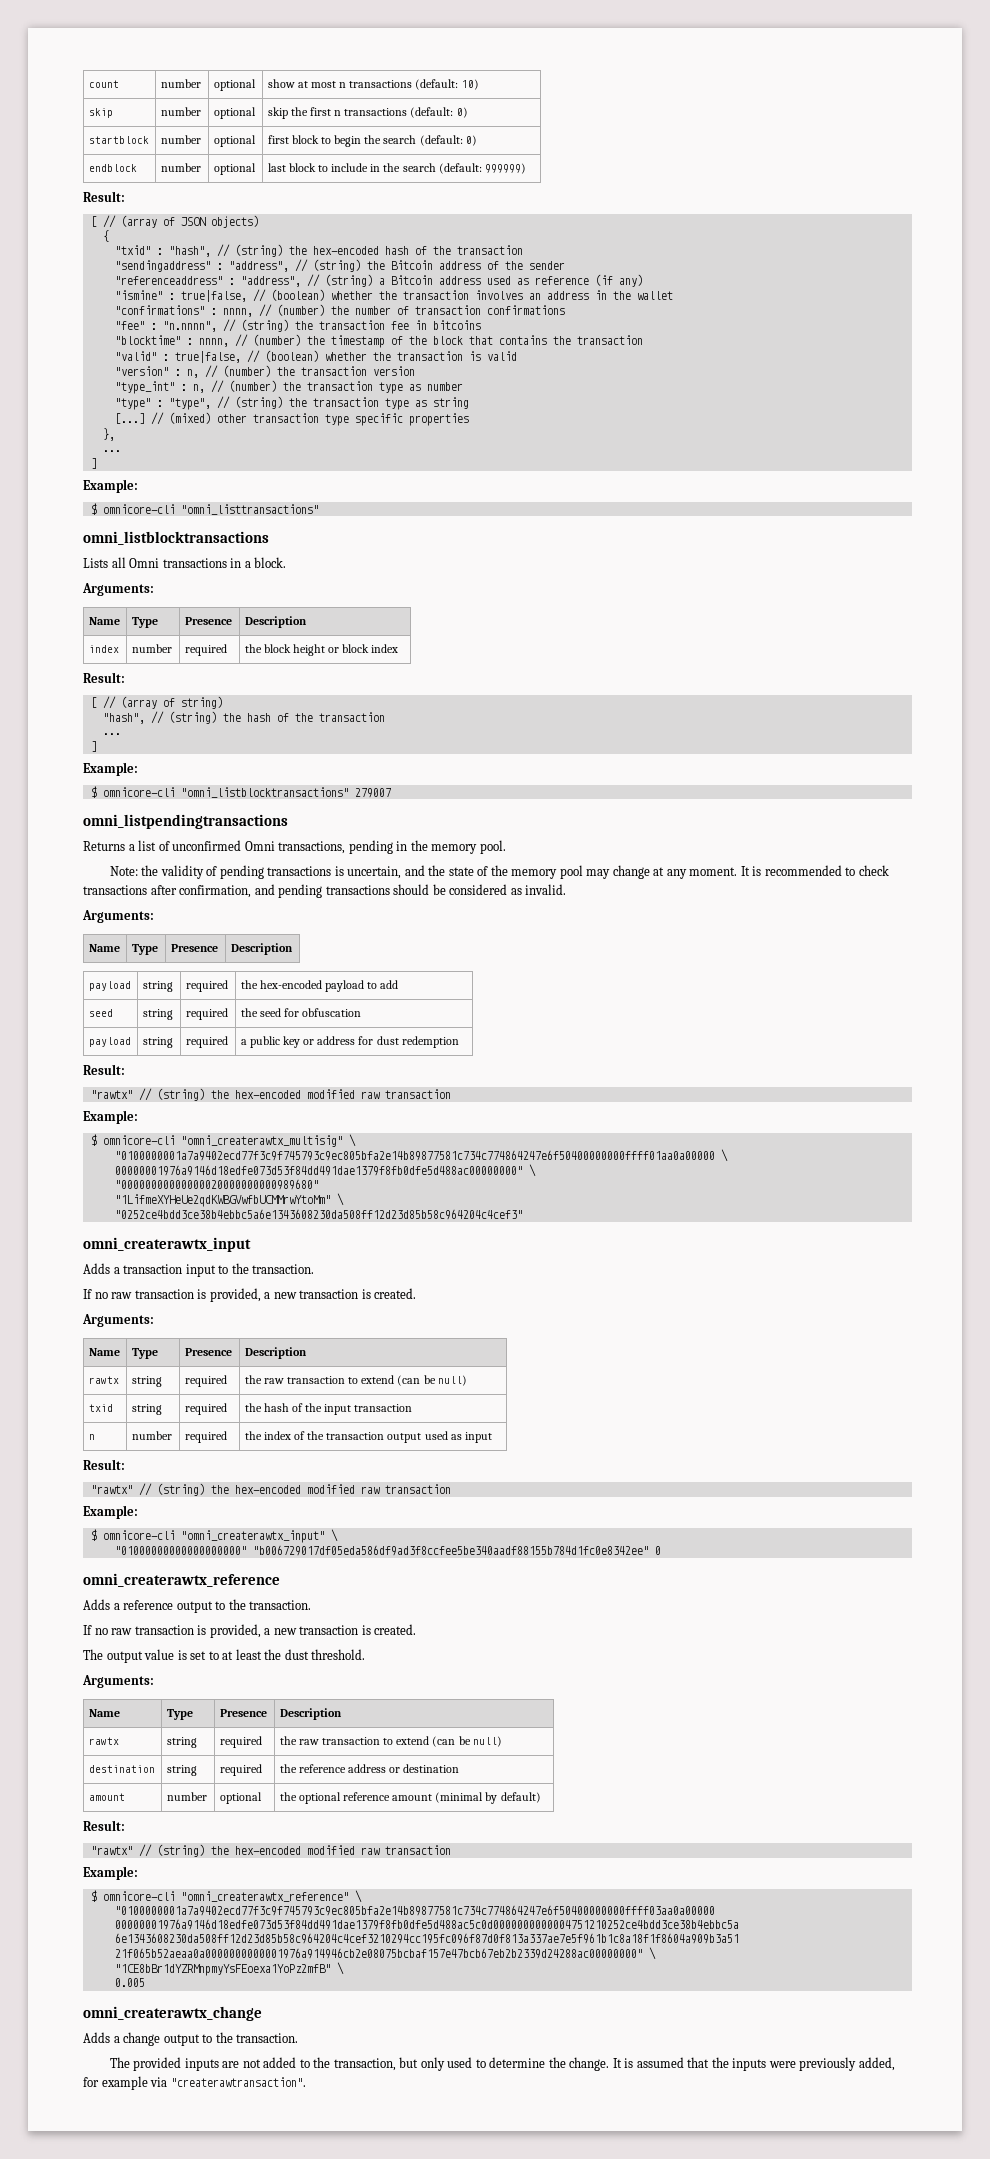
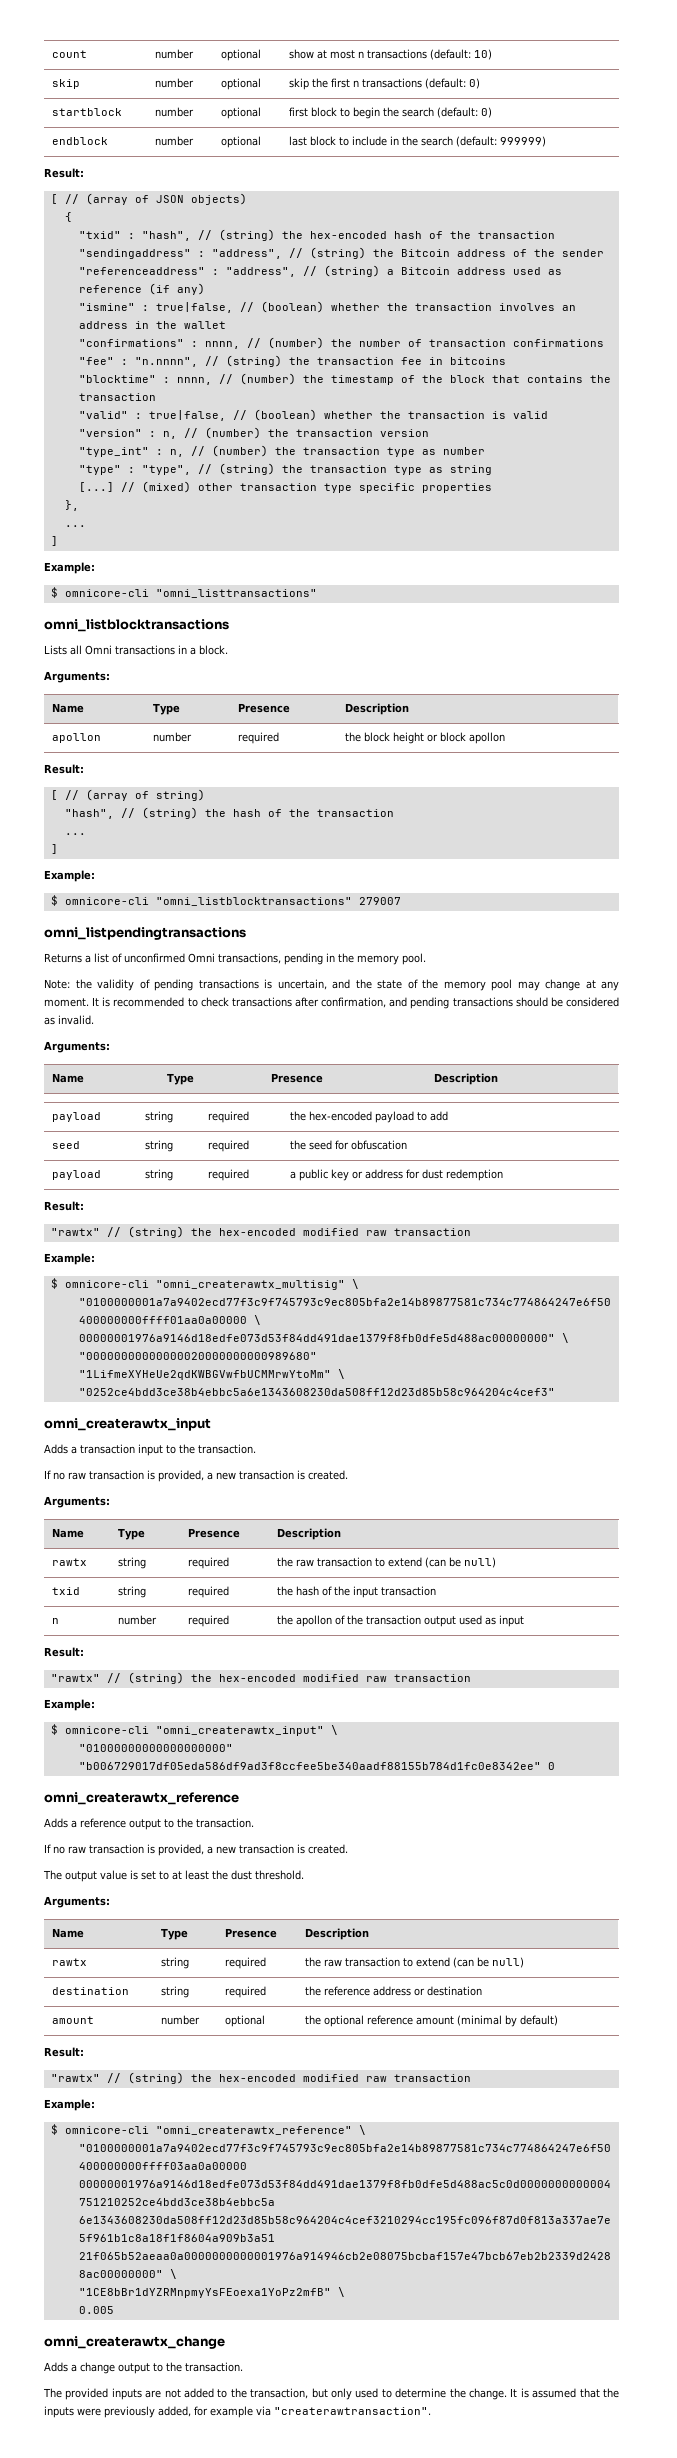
- index | number | required | the block height or block index
+ apollon | number | required | the block height or block apollon
- n | number | required | the index of the transaction output used as input
+ n | number | required | the apollon of the transaction output used as input

